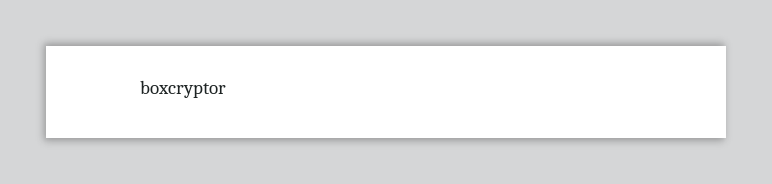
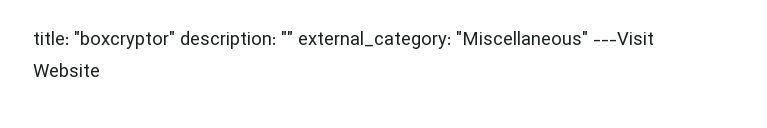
- boxcryptor
+ title: "boxcryptor" description: "" external_category: "Miscellaneous" ---Visit Website

